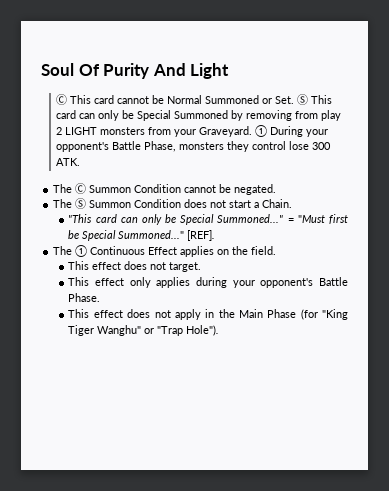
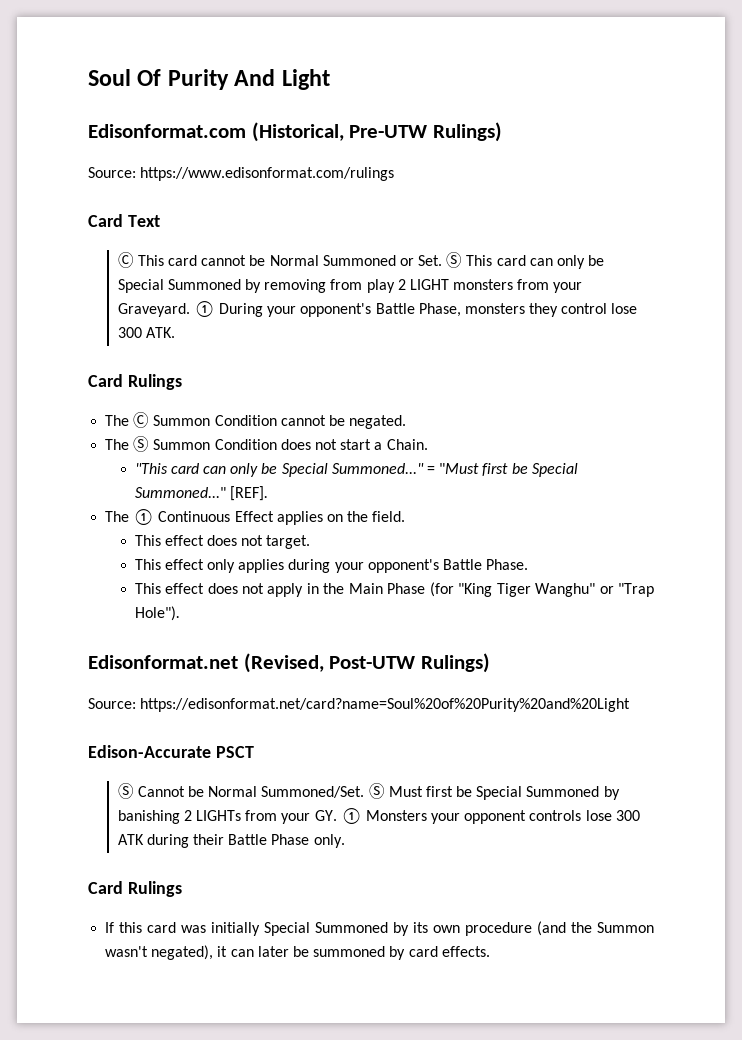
+ Edisonformat.com (Historical, Pre-UTW Rulings)
+ Source: https://www.edisonformat.com/rulings
+ Card Text
  ① During your opponent's Battle Phase, monsters they control lose 300 ATK.
+ Card Rulings
+ Edisonformat.net (Revised, Post-UTW Rulings)
+ Source: https://edisonformat.net/card?name=Soul%20of%20Purity%20and%20Light
+ Edison-Accurate PSCT
+ Ⓢ Cannot be Normal Summoned/Set. Ⓢ Must first be Special Summoned by banishing 2 LIGHTs from your GY. ① Monsters your opponent controls lose 300 ATK during their Battle Phase only.
+ Card Rulings
+ If this card was initially Special Summoned by its own procedure (and the Summon wasn't negated), it can later be summoned by card effects.

